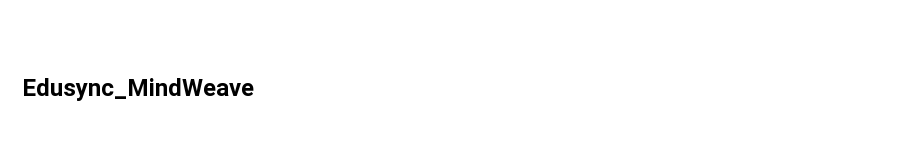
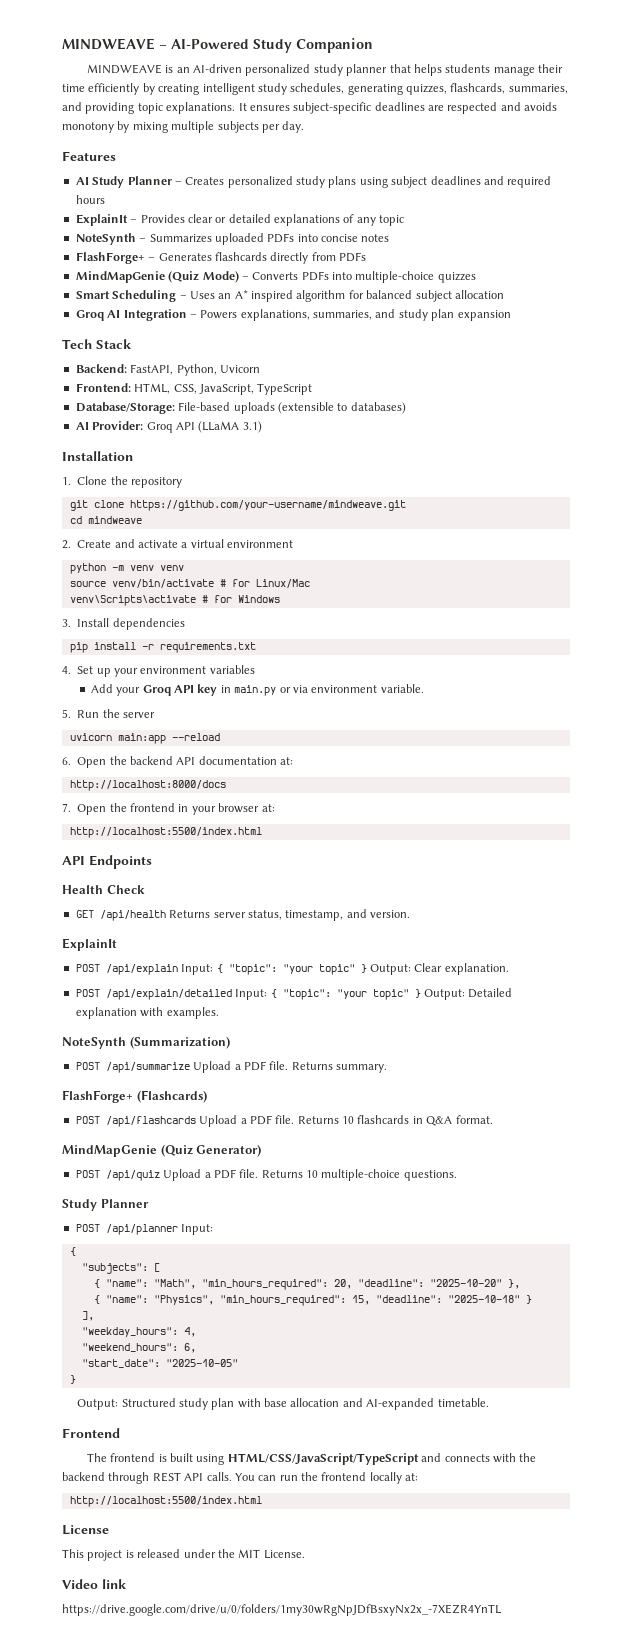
- Edusync_MindWeave
+ MINDWEAVE – AI-Powered Study Companion
+ MINDWEAVE is an AI-driven personalized study planner that helps students manage their time efficiently by creating intelligent study schedules, generating quizzes, flashcards, summaries, and providing topic explanations. It ensures subject-specific deadlines are respected and avoids monotony by mixing multiple subjects per day.
+ Features
+ AI Study Planner – Creates personalized study plans using subject deadlines and required hours
+ ExplainIt – Provides clear or detailed explanations of any topic
+ NoteSynth – Summarizes uploaded PDFs into concise notes
+ FlashForge+ – Generates flashcards directly from PDFs
+ MindMapGenie (Quiz Mode) – Converts PDFs into multiple-choice quizzes
+ Smart Scheduling – Uses an A* inspired algorithm for balanced subject allocation
+ Groq AI Integration – Powers explanations, summaries, and study plan expansion
+ Tech Stack
+ Backend: FastAPI, Python, Uvicorn
+ Frontend: HTML, CSS, JavaScript, TypeScript
+ Database/Storage: File-based uploads (extensible to databases)
+ AI Provider: Groq API (LLaMA 3.1)
+ Installation
+ 1. Clone the repository
+ git clone https://github.com/your-username/mindweave.git
+ cd mindweave
+ 2. Create and activate a virtual environment
+ python -m venv venv
+ source venv/bin/activate # for Linux/Mac
+ venv\Scripts\activate # for Windows
+ 3. Install dependencies
+ pip install -r requirements.txt
+ 4. Set up your environment variables
+ Add your Groq API key in main.py or via environment variable.
+ 5. Run the server
+ uvicorn main:app --reload
+ 6. Open the backend API documentation at:
+ http://localhost:8000/docs
+ 7. Open the frontend in your browser at:
+ http://localhost:5500/index.html
+ API Endpoints
+ Health Check
+ GET /api/health Returns server status, timestamp, and version.
+ ExplainIt
+ POST /api/explain Input: { "topic": "your topic" } Output: Clear explanation.
+ POST /api/explain/detailed Input: { "topic": "your topic" } Output: Detailed explanation with examples.
+ NoteSynth (Summarization)
+ POST /api/summarize Upload a PDF file. Returns summary.
+ FlashForge+ (Flashcards)
+ POST /api/flashcards Upload a PDF file. Returns 10 flashcards in Q&A format.
+ MindMapGenie (Quiz Generator)
+ POST /api/quiz Upload a PDF file. Returns 10 multiple-choice questions.
+ Study Planner
+ POST /api/planner Input:
+ {
+ "subjects": [
+ { "name": "Math", "min_hours_required": 20, "deadline": "2025-10-20" },
+ { "name": "Physics", "min_hours_required": 15, "deadline": "2025-10-18" }
+ ],
+ "weekday_hours": 4,
+ "weekend_hours": 6,
+ "start_date": "2025-10-05"
+ }
+ Output: Structured study plan with base allocation and AI-expanded timetable.
+ Frontend
+ The frontend is built using HTML/CSS/JavaScript/TypeScript and connects with the backend through REST API calls. You can run the frontend locally at:
+ http://localhost:5500/index.html
+ License
+ This project is released under the MIT License.
+ Video link
+ https://drive.google.com/drive/u/0/folders/1my30wRgNpJDfBsxyNx2x_-7XEZR4YnTL

